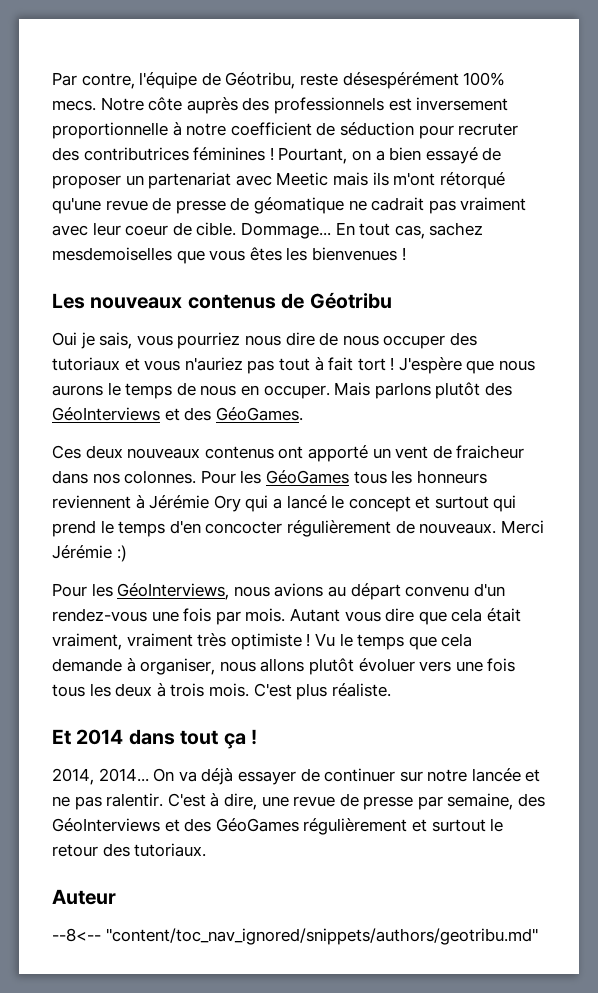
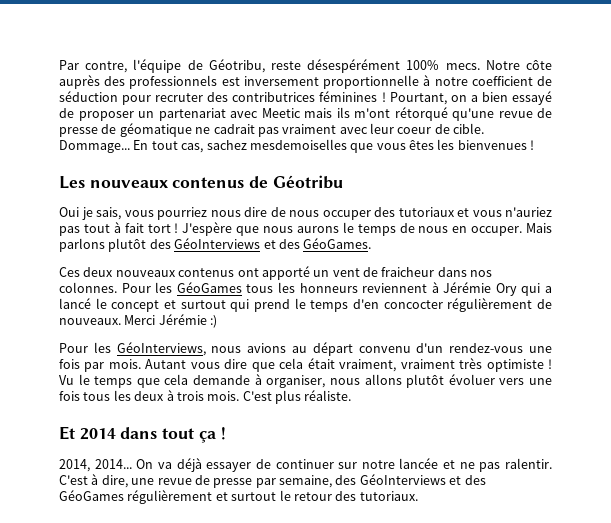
- Auteur
- --8<-- "content/toc_nav_ignored/snippets/authors/geotribu.md"

